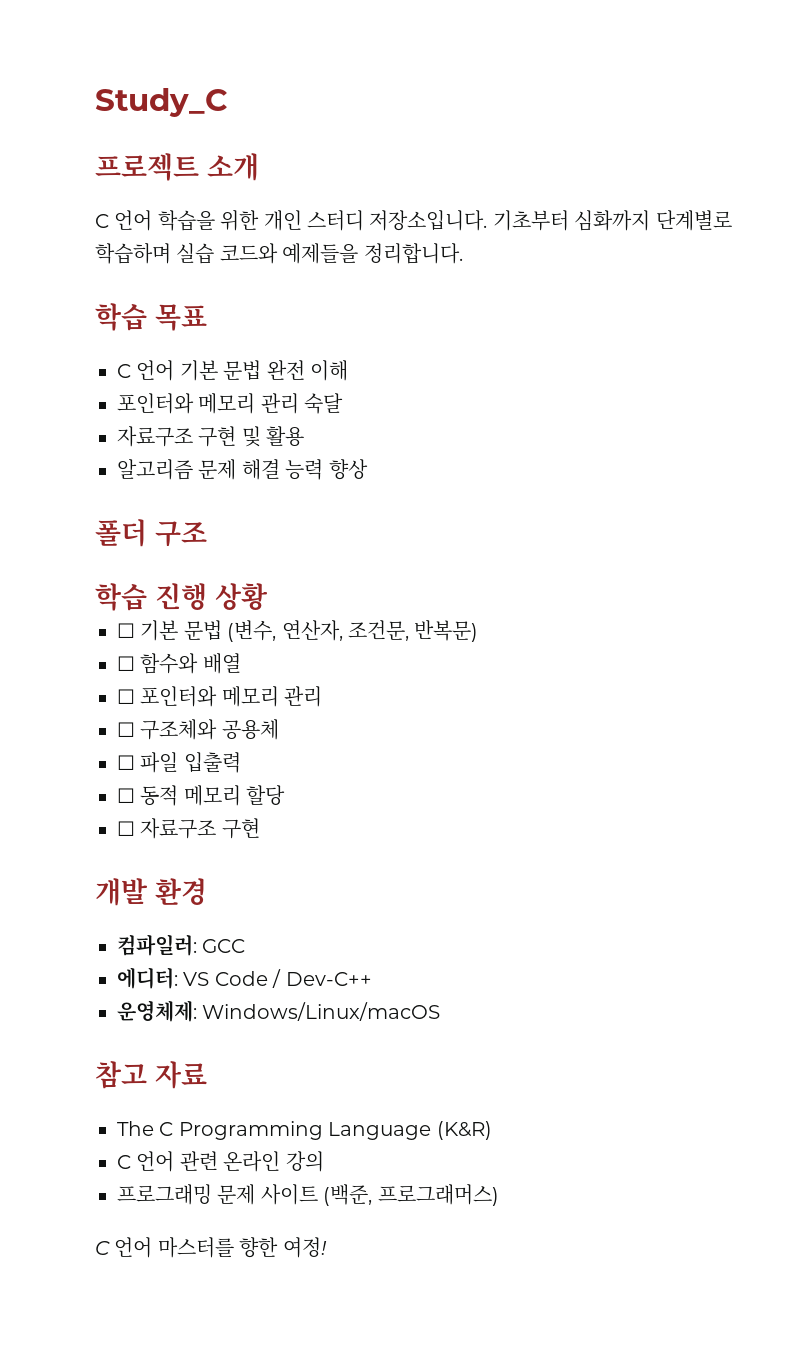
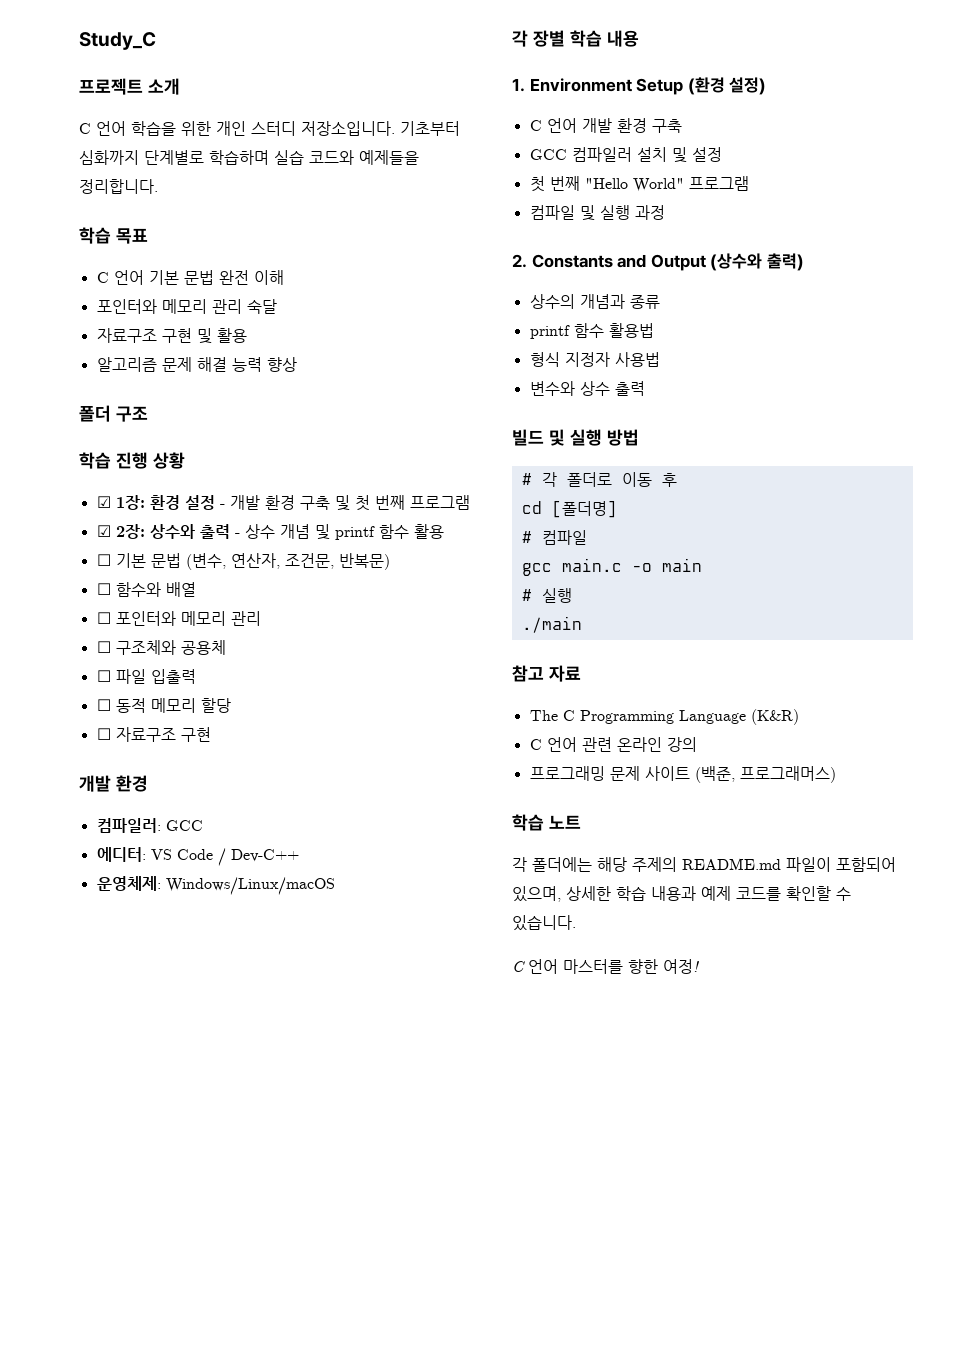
+ ☑ 1장: 환경 설정 - 개발 환경 구축 및 첫 번째 프로그램
+ ☑ 2장: 상수와 출력 - 상수 개념 및 printf 함수 활용
+ 각 장별 학습 내용
+ 1. Environment Setup (환경 설정)
+ C 언어 개발 환경 구축
+ GCC 컴파일러 설치 및 설정
+ 첫 번째 "Hello World" 프로그램
+ 컴파일 및 실행 과정
+ 2. Constants and Output (상수와 출력)
+ 상수의 개념과 종류
+ printf 함수 활용법
+ 형식 지정자 사용법
+ 변수와 상수 출력
+ 빌드 및 실행 방법
+ # 각 폴더로 이동 후
+ cd [폴더명]
+ # 컴파일
+ gcc main.c -o main
+ # 실행
+ ./main
+ 학습 노트
+ 각 폴더에는 해당 주제의 README.md 파일이 포함되어 있으며, 상세한 학습 내용과 예제 코드를 확인할 수 있습니다.

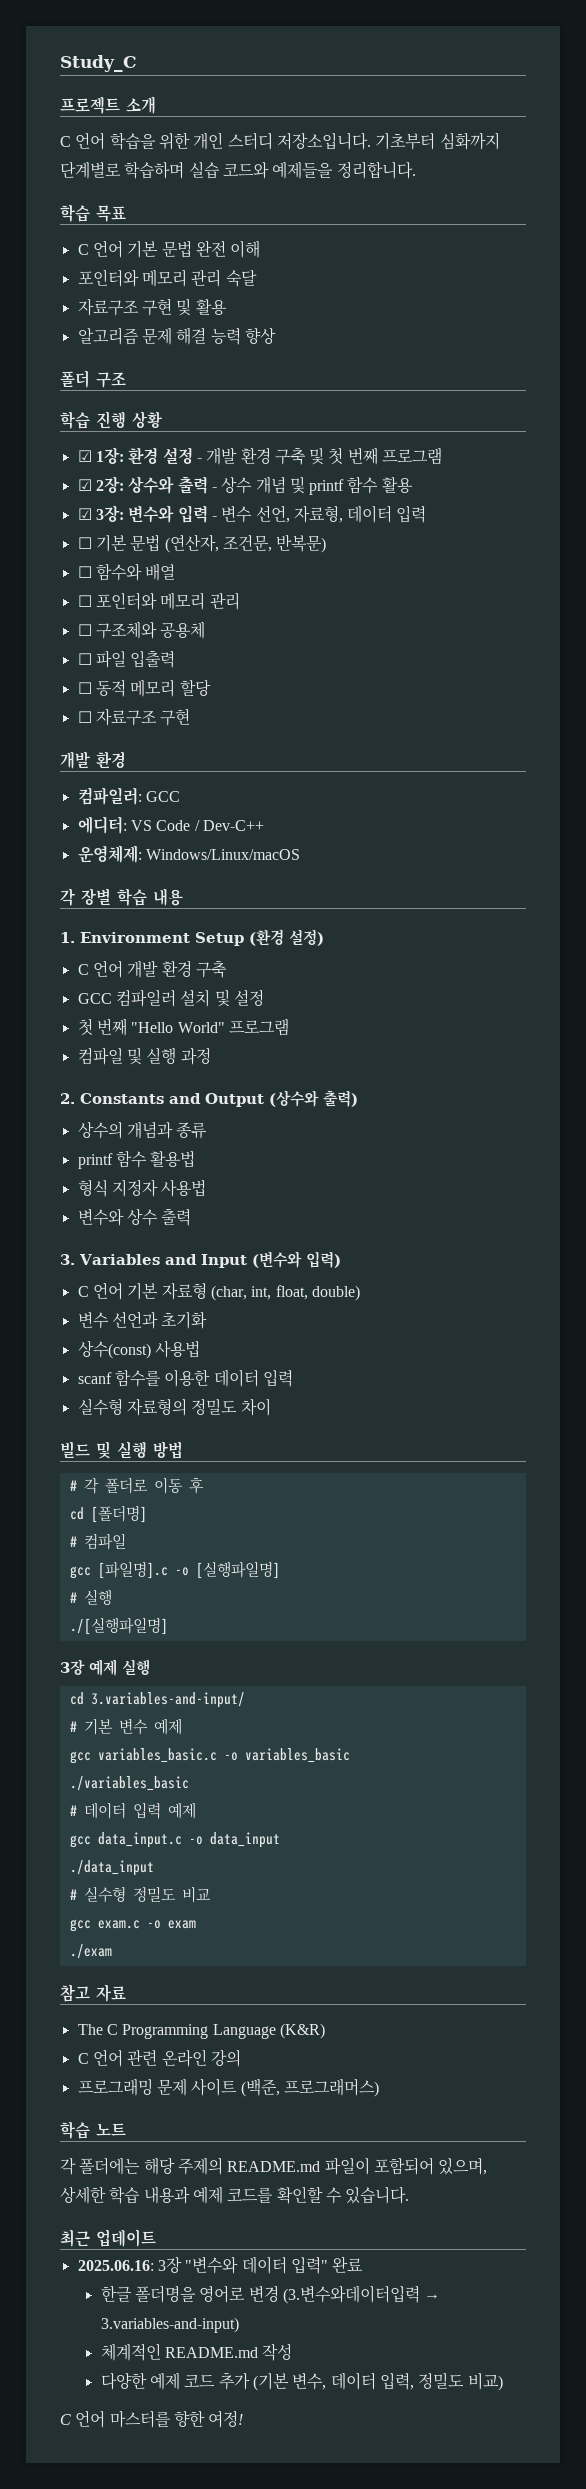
+ ☑ 3장: 변수와 입력 - 변수 선언, 자료형, 데이터 입력
- ☐ 기본 문법 (변수, 연산자, 조건문, 반복문)
+ ☐ 기본 문법 (연산자, 조건문, 반복문)
+ 3. Variables and Input (변수와 입력)
+ C 언어 기본 자료형 (char, int, float, double)
+ 변수 선언과 초기화
+ 상수(const) 사용법
+ scanf 함수를 이용한 데이터 입력
+ 실수형 자료형의 정밀도 차이
- gcc main.c -o main
+ gcc [파일명].c -o [실행파일명]
- ./main
+ ./[실행파일명]
+ 3장 예제 실행
+ cd 3.variables-and-input/
+ # 기본 변수 예제
+ gcc variables_basic.c -o variables_basic
+ ./variables_basic
+ # 데이터 입력 예제
+ gcc data_input.c -o data_input
+ ./data_input
+ # 실수형 정밀도 비교
+ gcc exam.c -o exam
+ ./exam
+ 최근 업데이트
+ 2025.06.16: 3장 "변수와 데이터 입력" 완료
+ 한글 폴더명을 영어로 변경 (3.변수와데이터입력 → 3.variables-and-input)
+ 체계적인 README.md 작성
+ 다양한 예제 코드 추가 (기본 변수, 데이터 입력, 정밀도 비교)

